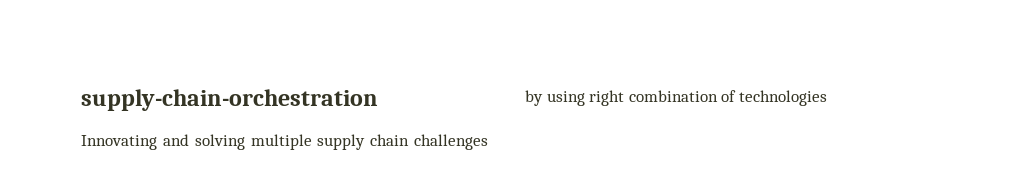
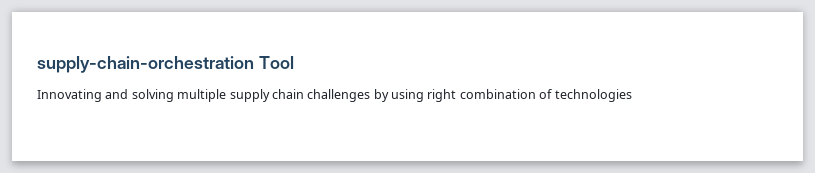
- supply-chain-orchestration
+ supply-chain-orchestration Tool

